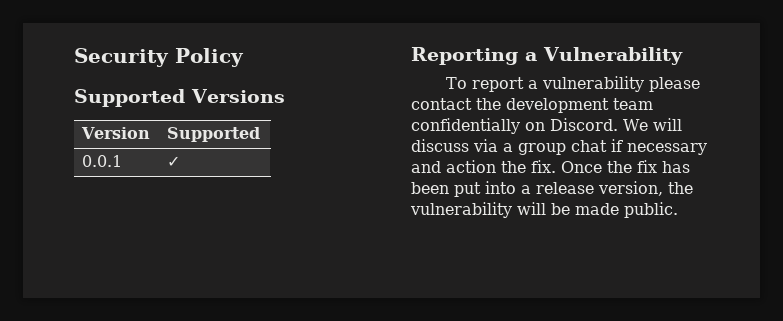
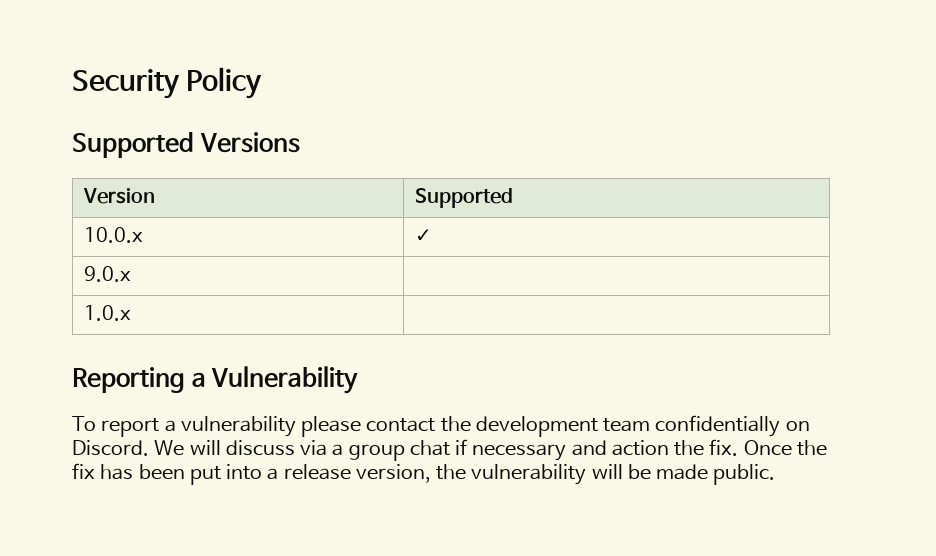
- 0.0.1 | ✓
+ 10.0.x | ✓
+ 9.0.x |
+ 1.0.x |

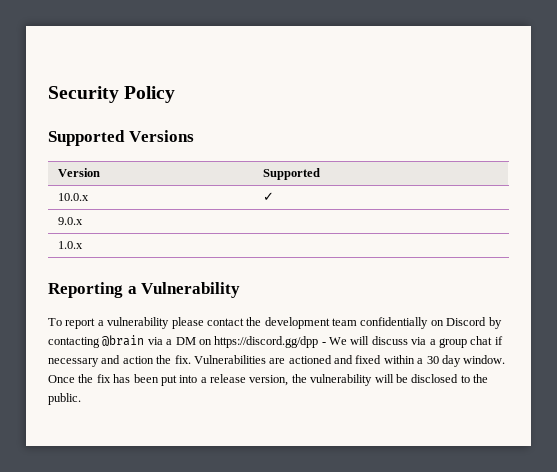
- To report a vulnerability please contact the development team confidentially on Discord. We will discuss via a group chat if necessary and action the fix.
+ To report a vulnerability please contact the development team confidentially on Discord by contacting @brain via a DM on https://discord.gg/dpp - We will discuss via a group chat if necessary and action the fix.
+ Vulnerabilities are actioned and fixed within a 30 day window.
- Once the fix has been put into a release version, the vulnerability will be made public.
+ Once the fix has been put into a release version, the vulnerability will be disclosed to the public.

